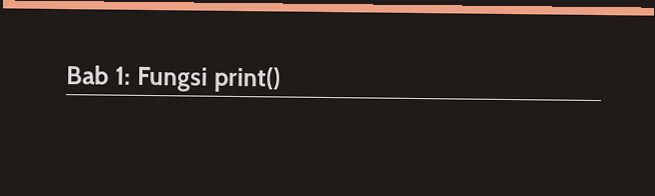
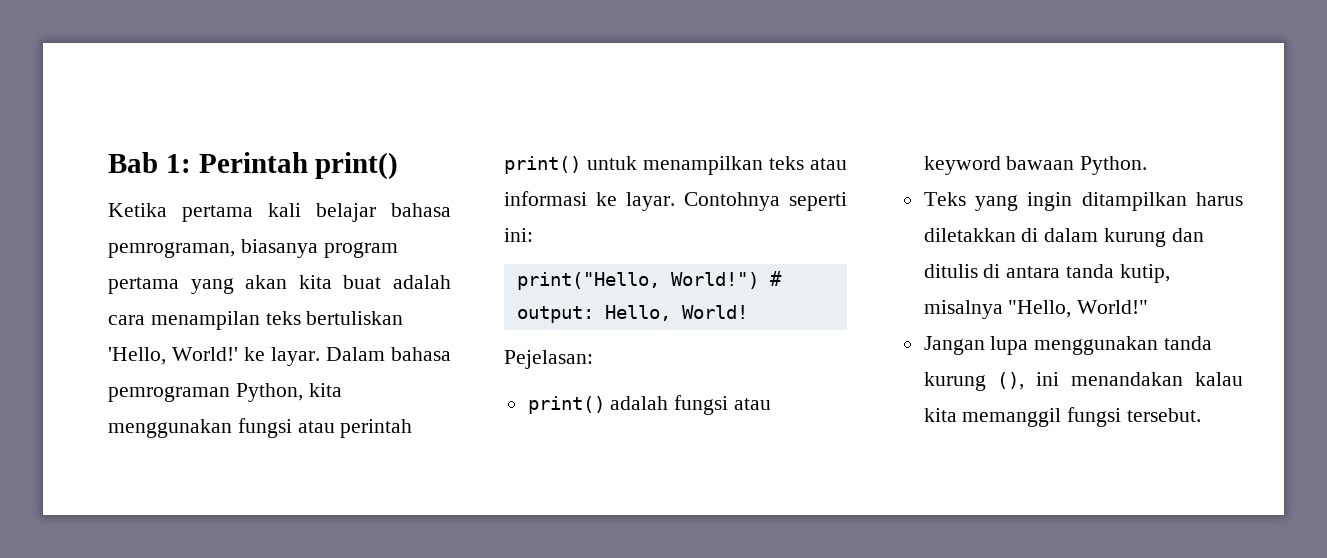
- Bab 1: Fungsi print()
+ Bab 1: Perintah print()
+ Ketika pertama kali belajar bahasa pemrograman, biasanya program pertama yang akan kita buat adalah cara menampilan teks bertuliskan 'Hello, World!' ke layar. Dalam bahasa pemrograman Python, kita menggunakan fungsi atau perintah print() untuk menampilkan teks atau informasi ke layar. Contohnya seperti ini:
+ print("Hello, World!") # output: Hello, World!
+ Pejelasan:
+ print() adalah fungsi atau keyword bawaan Python.
+ Teks yang ingin ditampilkan harus diletakkan di dalam kurung dan ditulis di antara tanda kutip, misalnya "Hello, World!"
+ Jangan lupa menggunakan tanda kurung (), ini menandakan kalau kita memanggil fungsi tersebut.

